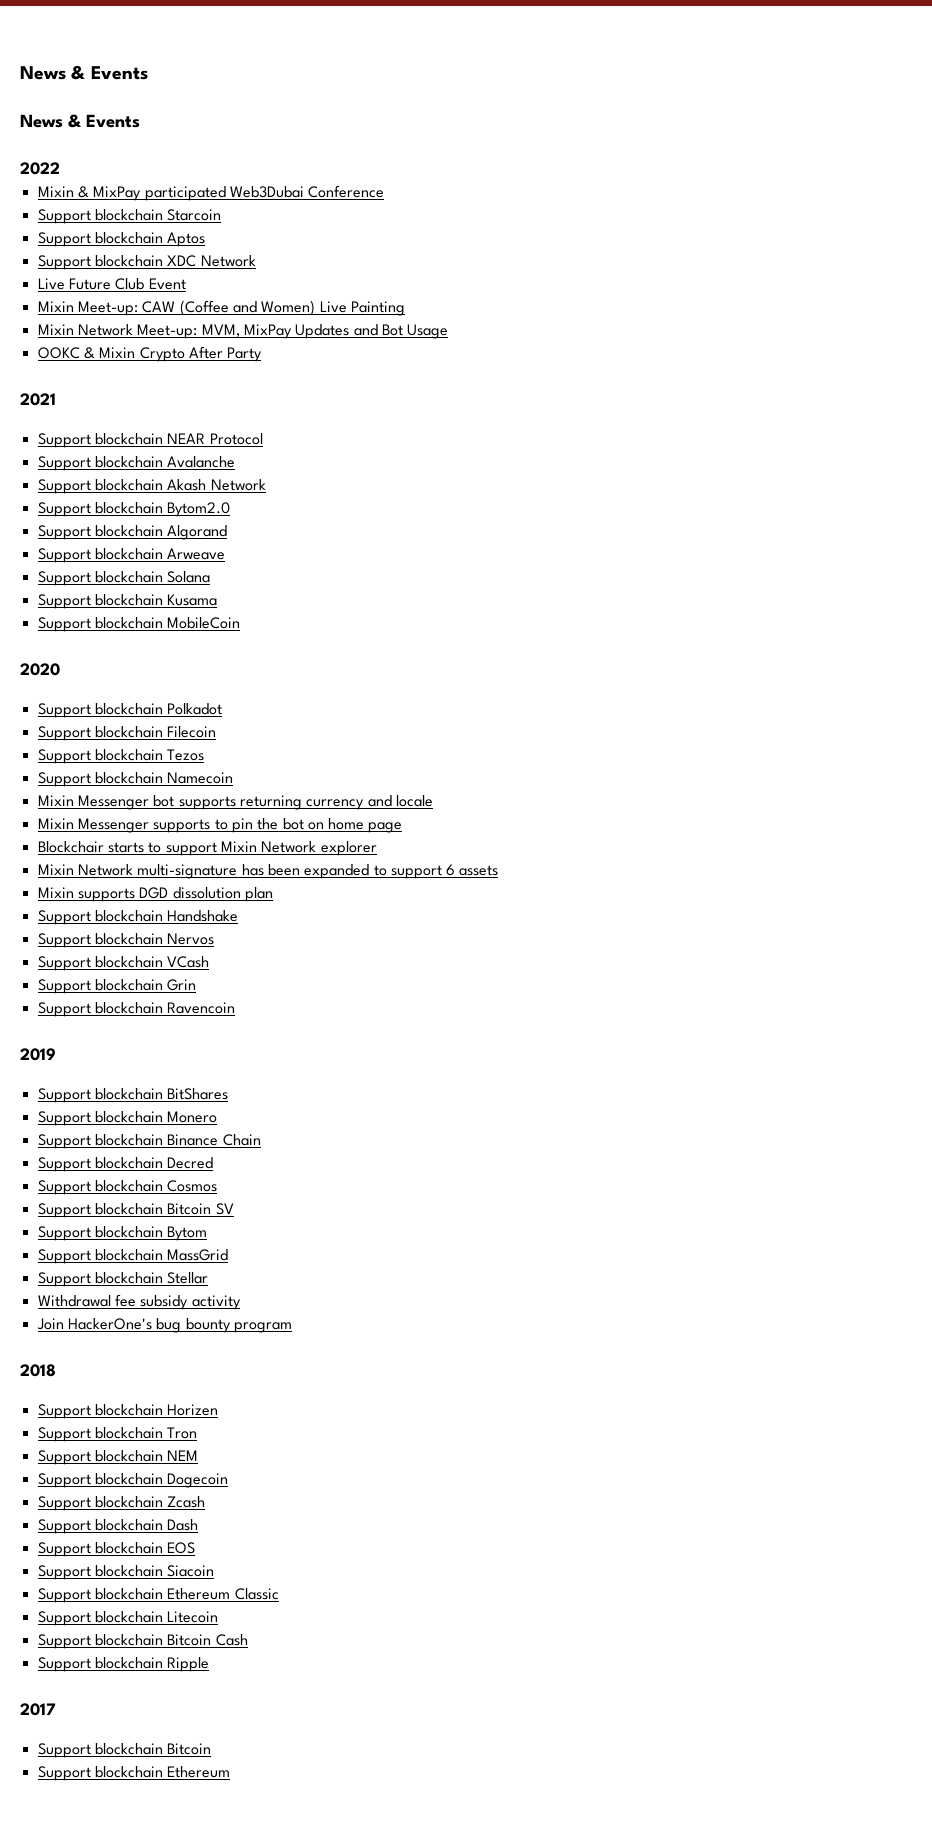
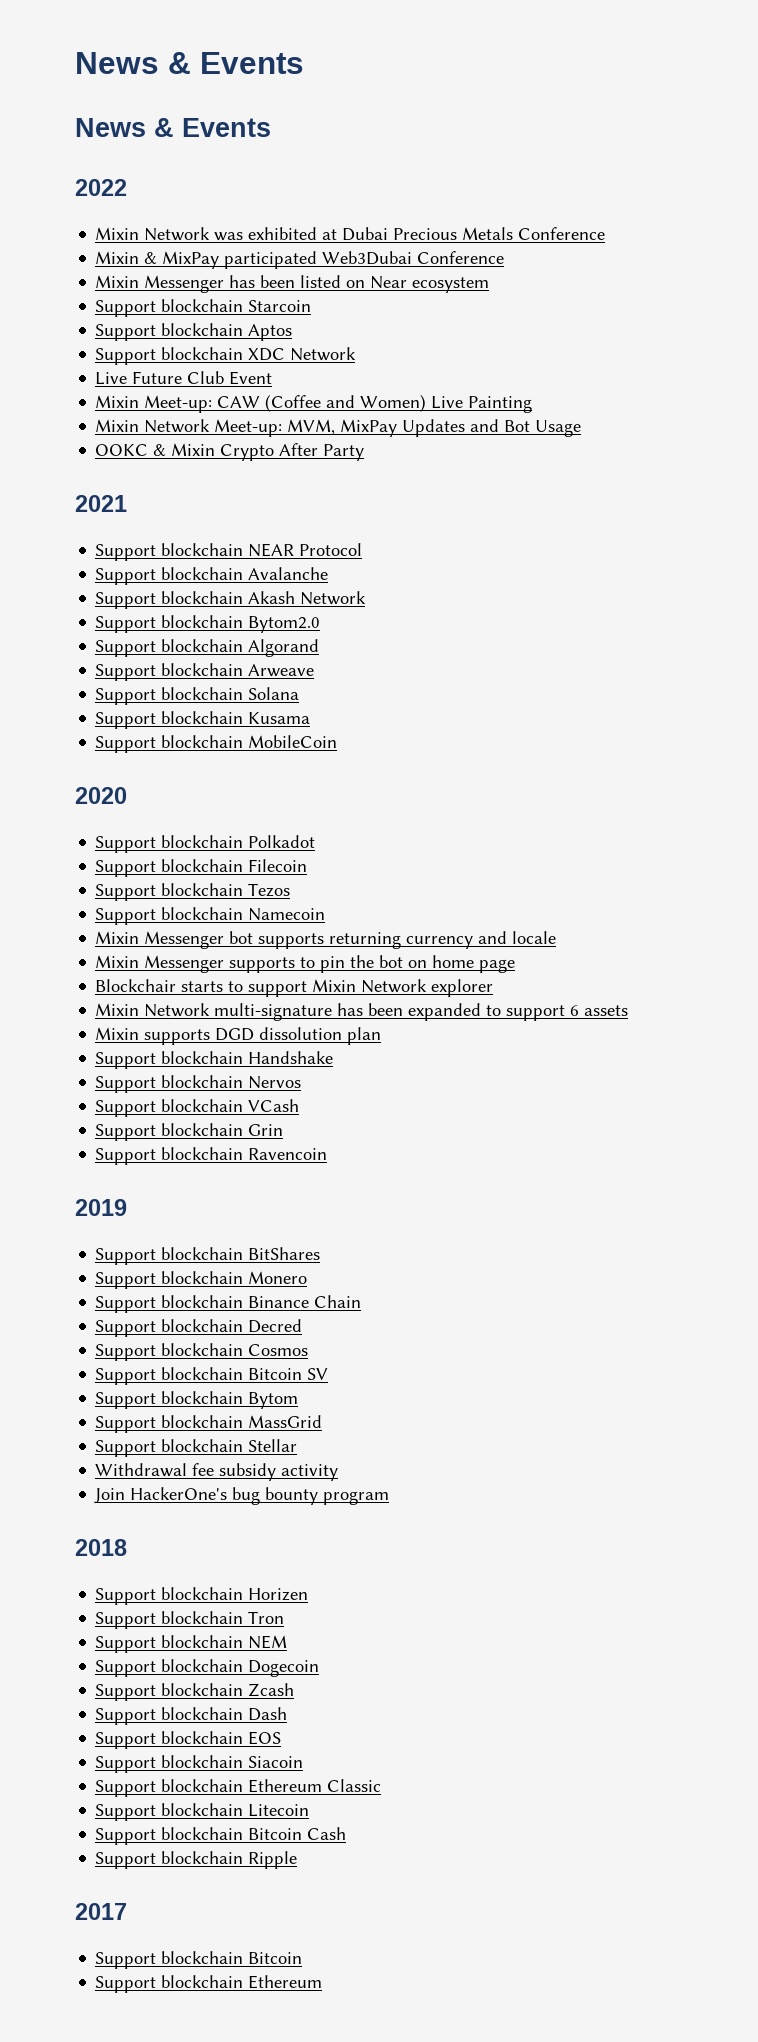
+ Mixin Network was exhibited at Dubai Precious Metals Conference
+ Mixin Messenger has been listed on Near ecosystem

